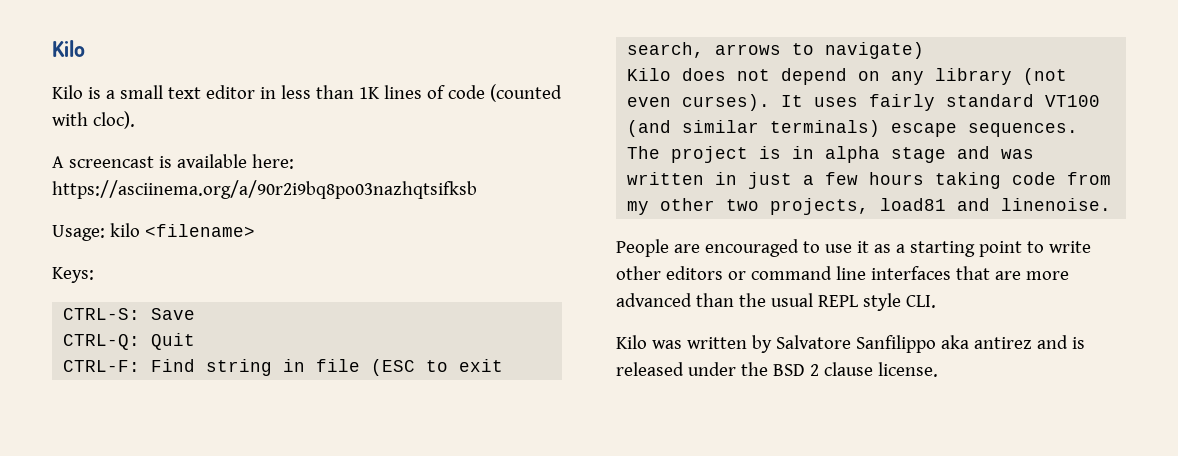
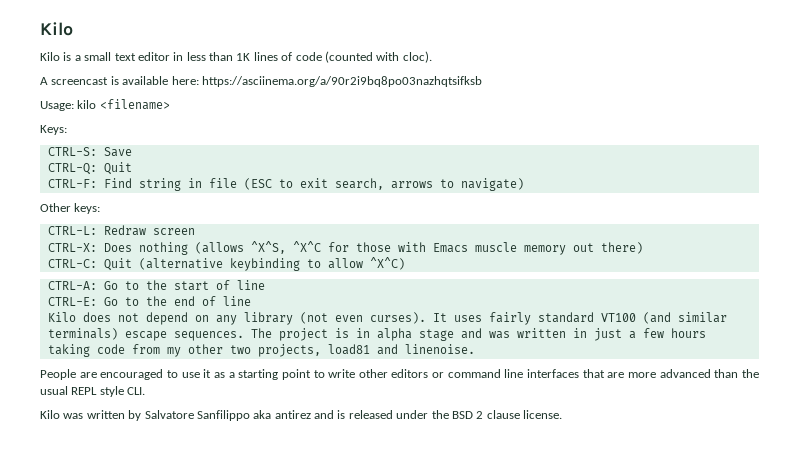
+ Other keys:
+ CTRL-L: Redraw screen
+ CTRL-X: Does nothing (allows ^X^S, ^X^C for those with Emacs muscle memory out there)
+ CTRL-C: Quit (alternative keybinding to allow ^X^C)
+ CTRL-A: Go to the start of line
+ CTRL-E: Go to the end of line

